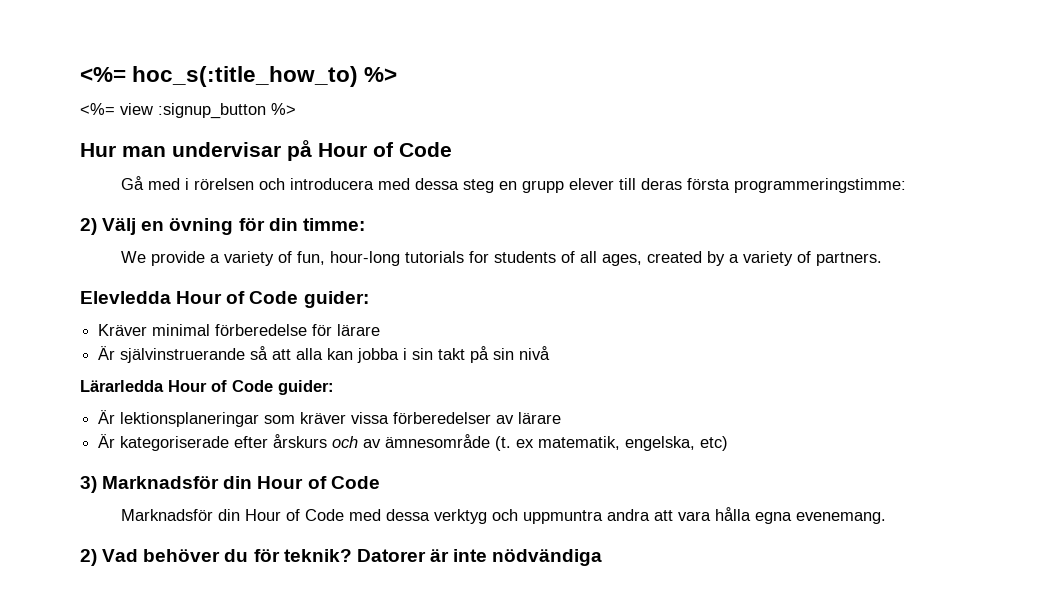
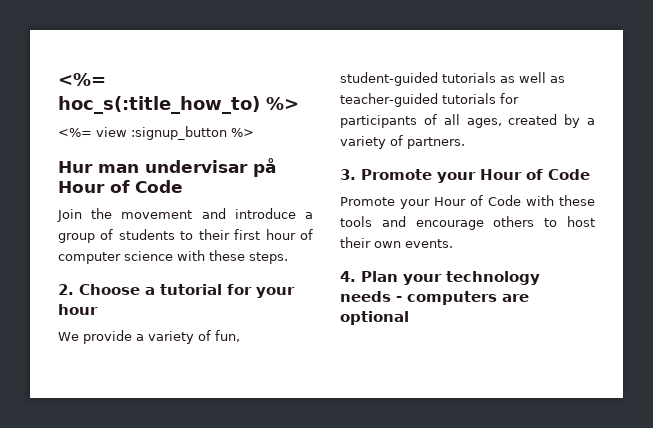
- Gå med i rörelsen och introducera med dessa steg en grupp elever till deras första programmeringstimme:
- 2) Välj en övning för din timme:
+ Join the movement and introduce a group of students to their first hour of computer science with these steps.
+ 2. Choose a tutorial for your hour
- We provide a variety of fun, hour-long tutorials for students of all ages, created by a variety of partners.
+ We provide a variety of fun, student-guided tutorials as well as teacher-guided tutorials for participants of all ages, created by a variety of partners.
- Elevledda Hour of Code guider:
- Kräver minimal förberedelse för lärare
- Är självinstruerande så att alla kan jobba i sin takt på sin nivå
- Lärarledda Hour of Code guider:
- Är lektionsplaneringar som kräver vissa förberedelser av lärare
- Är kategoriserade efter årskurs och av ämnesområde (t. ex matematik, engelska, etc)
- 3) Marknadsför din Hour of Code
- Marknadsför din Hour of Code med dessa verktyg och uppmuntra andra att vara hålla egna evenemang.
- 2) Vad behöver du för teknik? Datorer är inte nödvändiga
+ 3. Promote your Hour of Code
+ Promote your Hour of Code with these tools and encourage others to host their own events.
+ 4. Plan your technology needs - computers are optional

